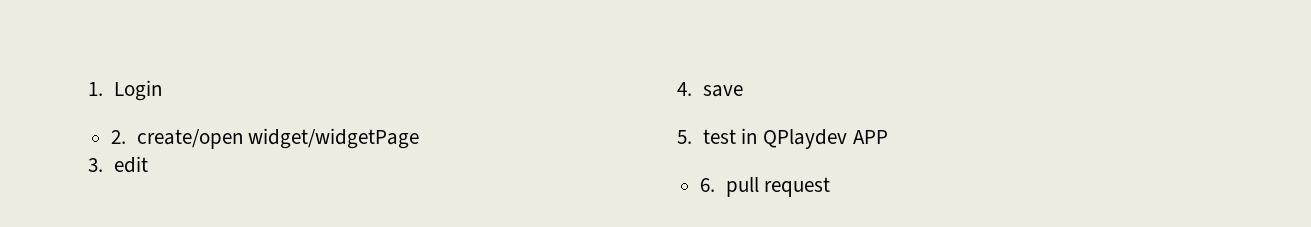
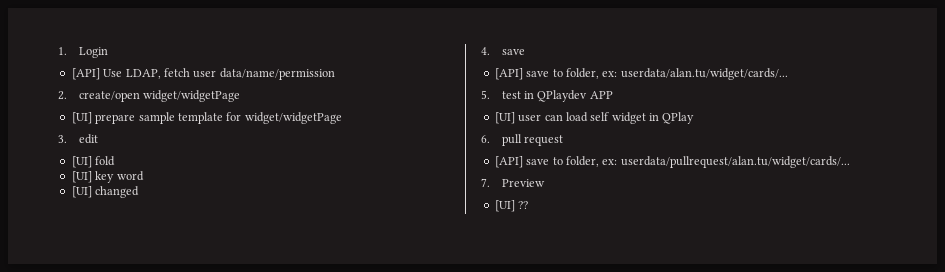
+ [API] Use LDAP, fetch user data/name/permission
  2. create/open widget/widgetPage
+ [UI] prepare sample template for widget/widgetPage
  3. edit
+ [UI] fold
+ [UI] key word
+ [UI] changed
  4. save
+ [API] save to folder, ex: userdata/alan.tu/widget/cards/...
+ [UI] user can load self widget in QPlay
  6. pull request
+ [API] save to folder, ex: userdata/pullrequest/alan.tu/widget/cards/...
+ 7. Preview
+ [UI] ??

